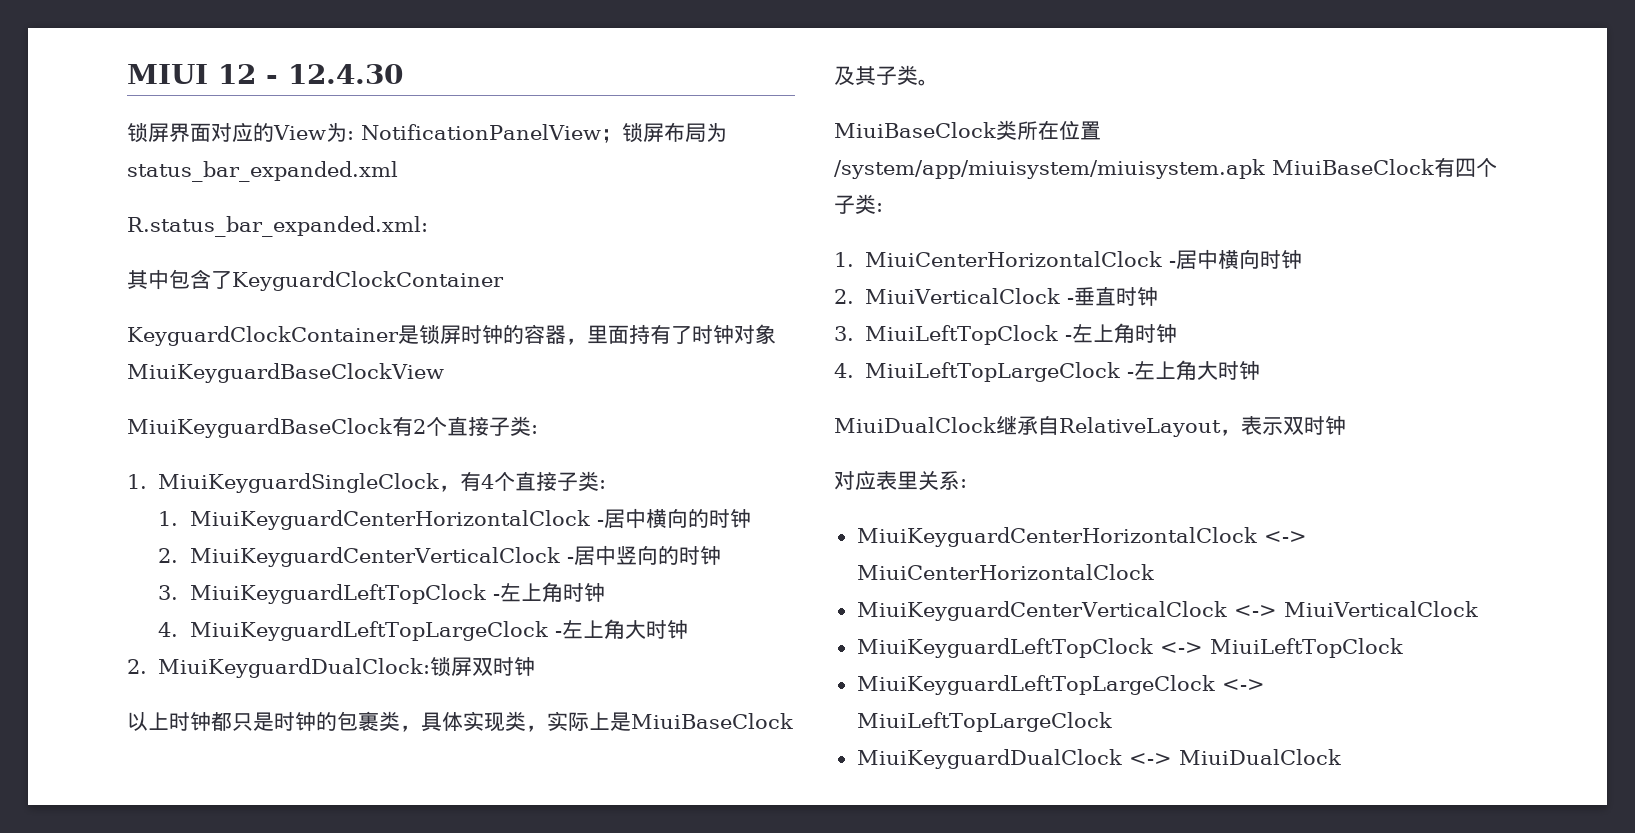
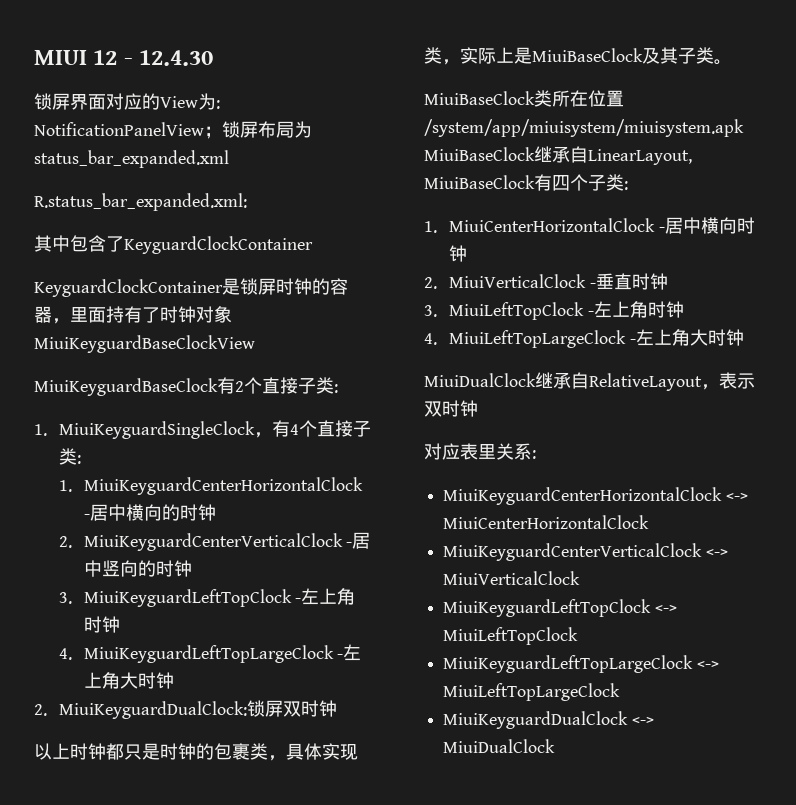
- MiuiBaseClock类所在位置/system/app/miuisystem/miuisystem.apk MiuiBaseClock有四个子类:
+ MiuiBaseClock类所在位置/system/app/miuisystem/miuisystem.apk MiuiBaseClock继承自LinearLayout, MiuiBaseClock有四个子类:

